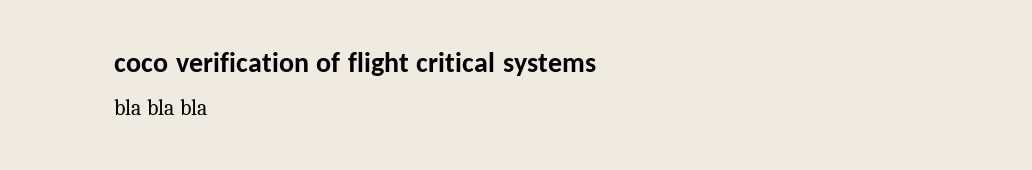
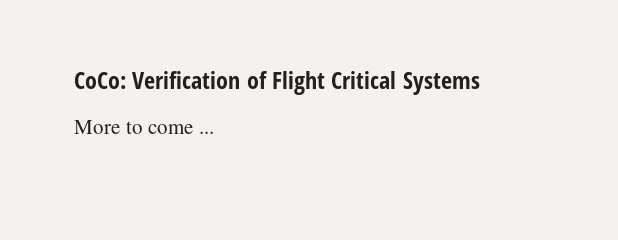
- coco verification of flight critical systems
- bla bla bla
+ CoCo: Verification of Flight Critical Systems
+ More to come ...

